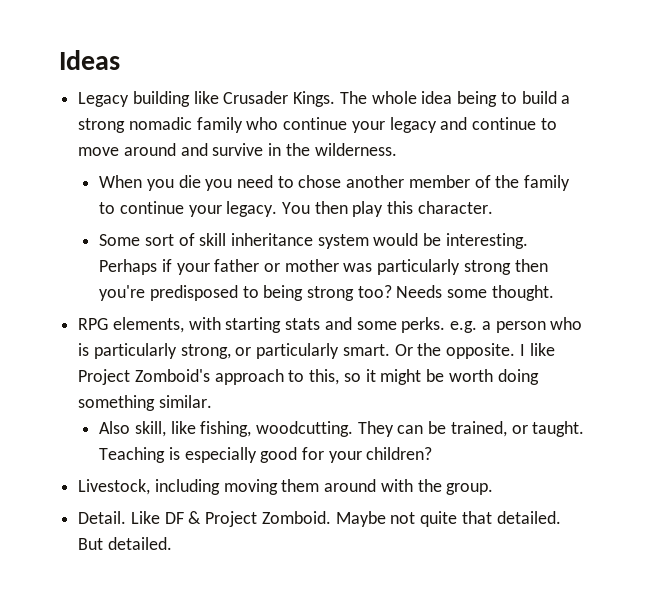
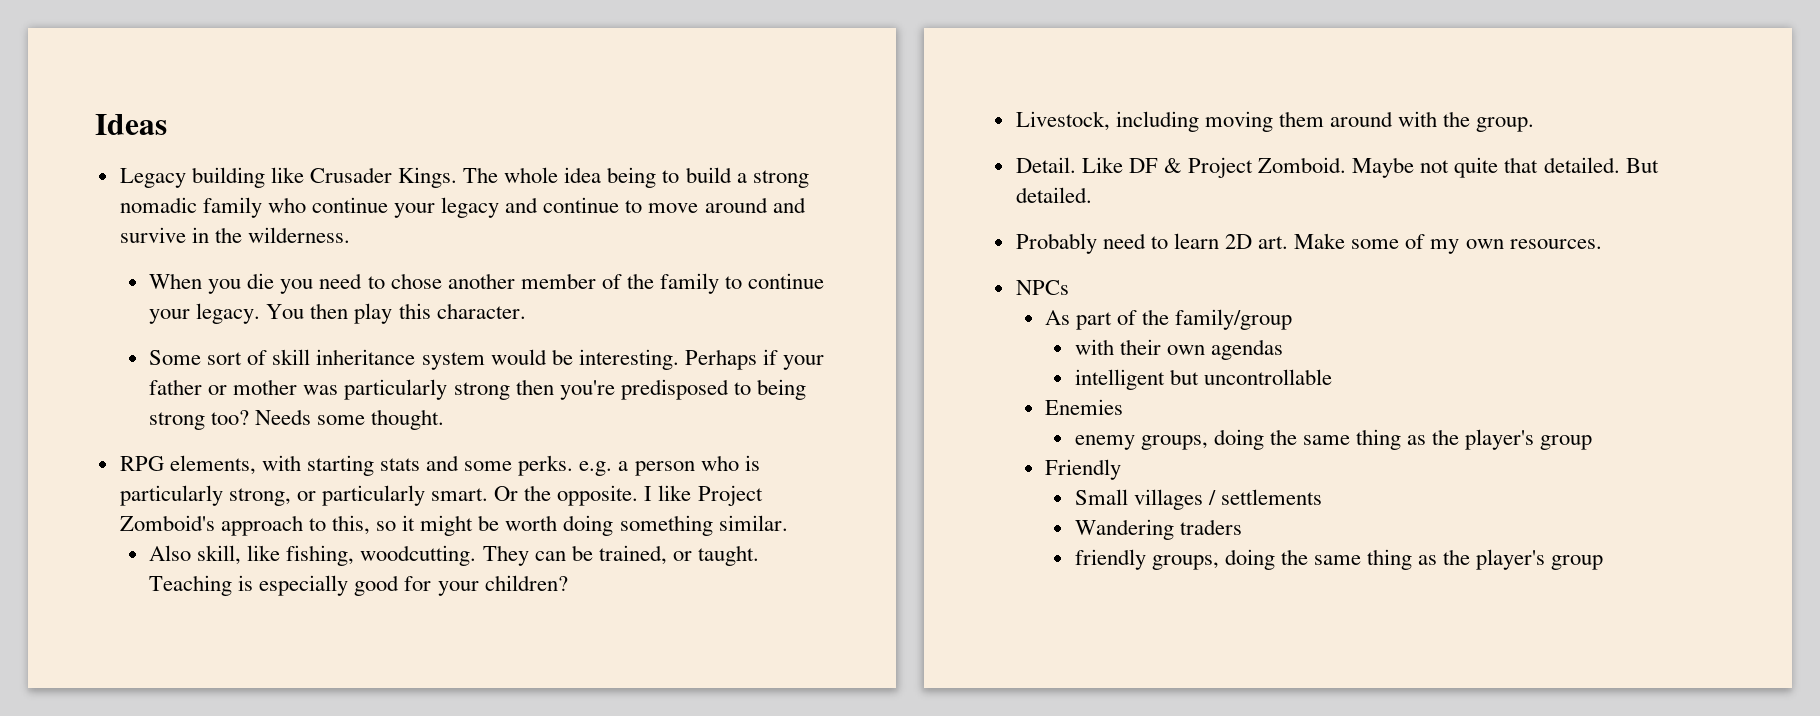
+ Probably need to learn 2D art. Make some of my own resources.
+ NPCs
+ As part of the family/group
+ with their own agendas
+ intelligent but uncontrollable
+ Enemies
+ enemy groups, doing the same thing as the player's group
+ Friendly
+ Small villages / settlements
+ Wandering traders
+ friendly groups, doing the same thing as the player's group

